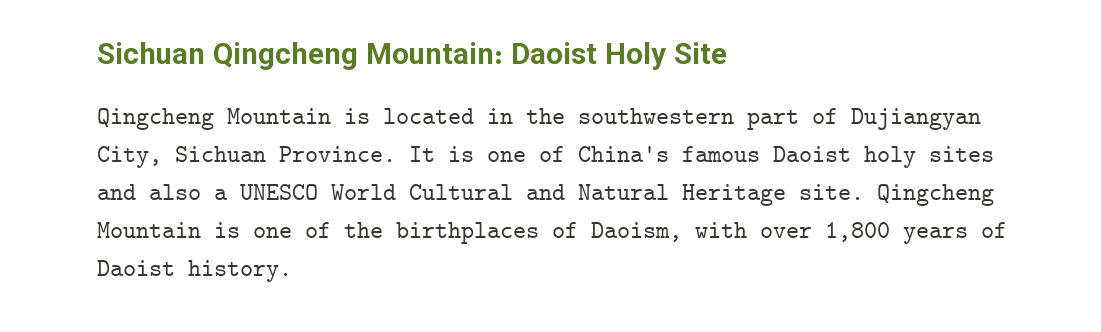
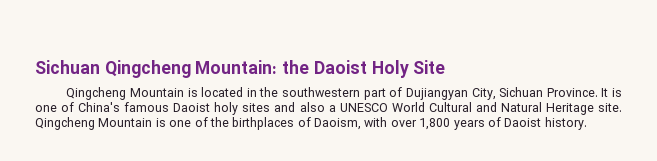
- Sichuan Qingcheng Mountain: Daoist Holy Site
+ Sichuan Qingcheng Mountain: the Daoist Holy Site

